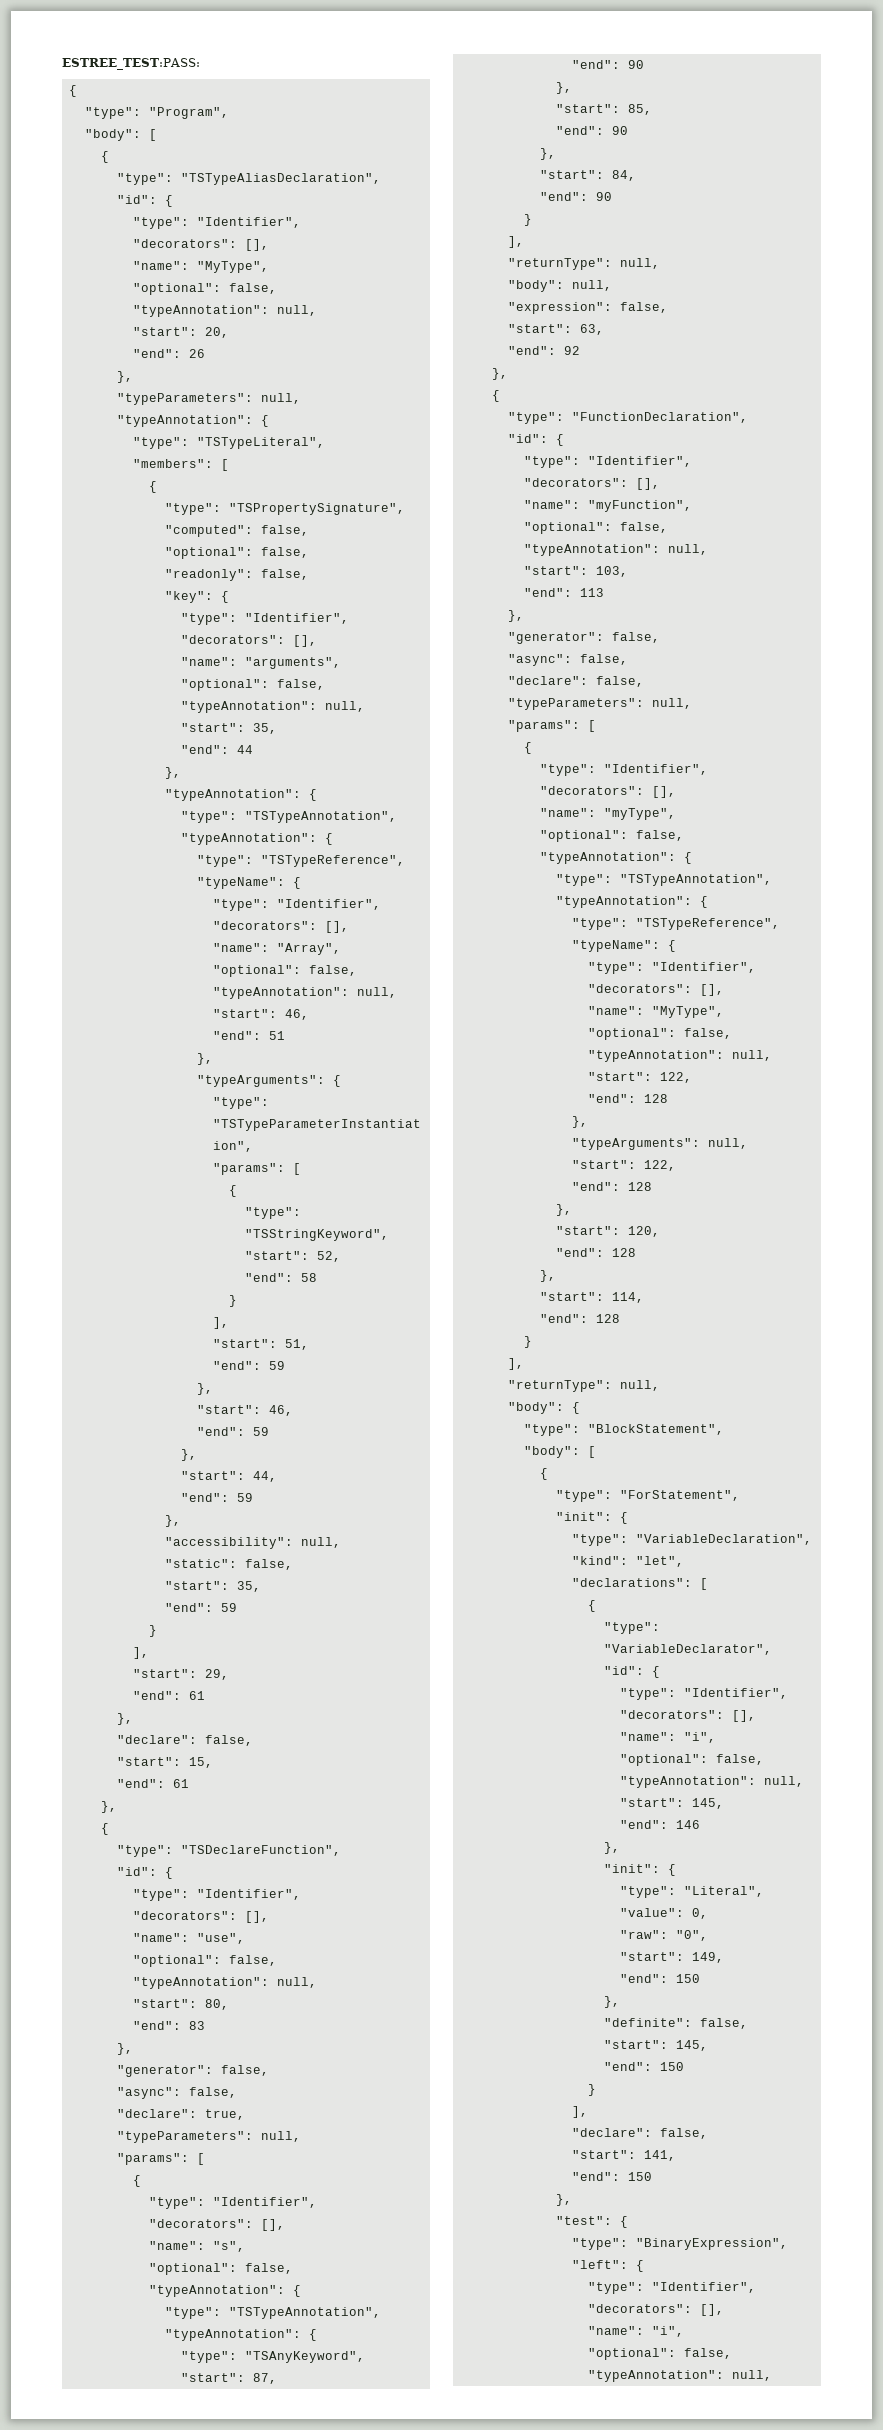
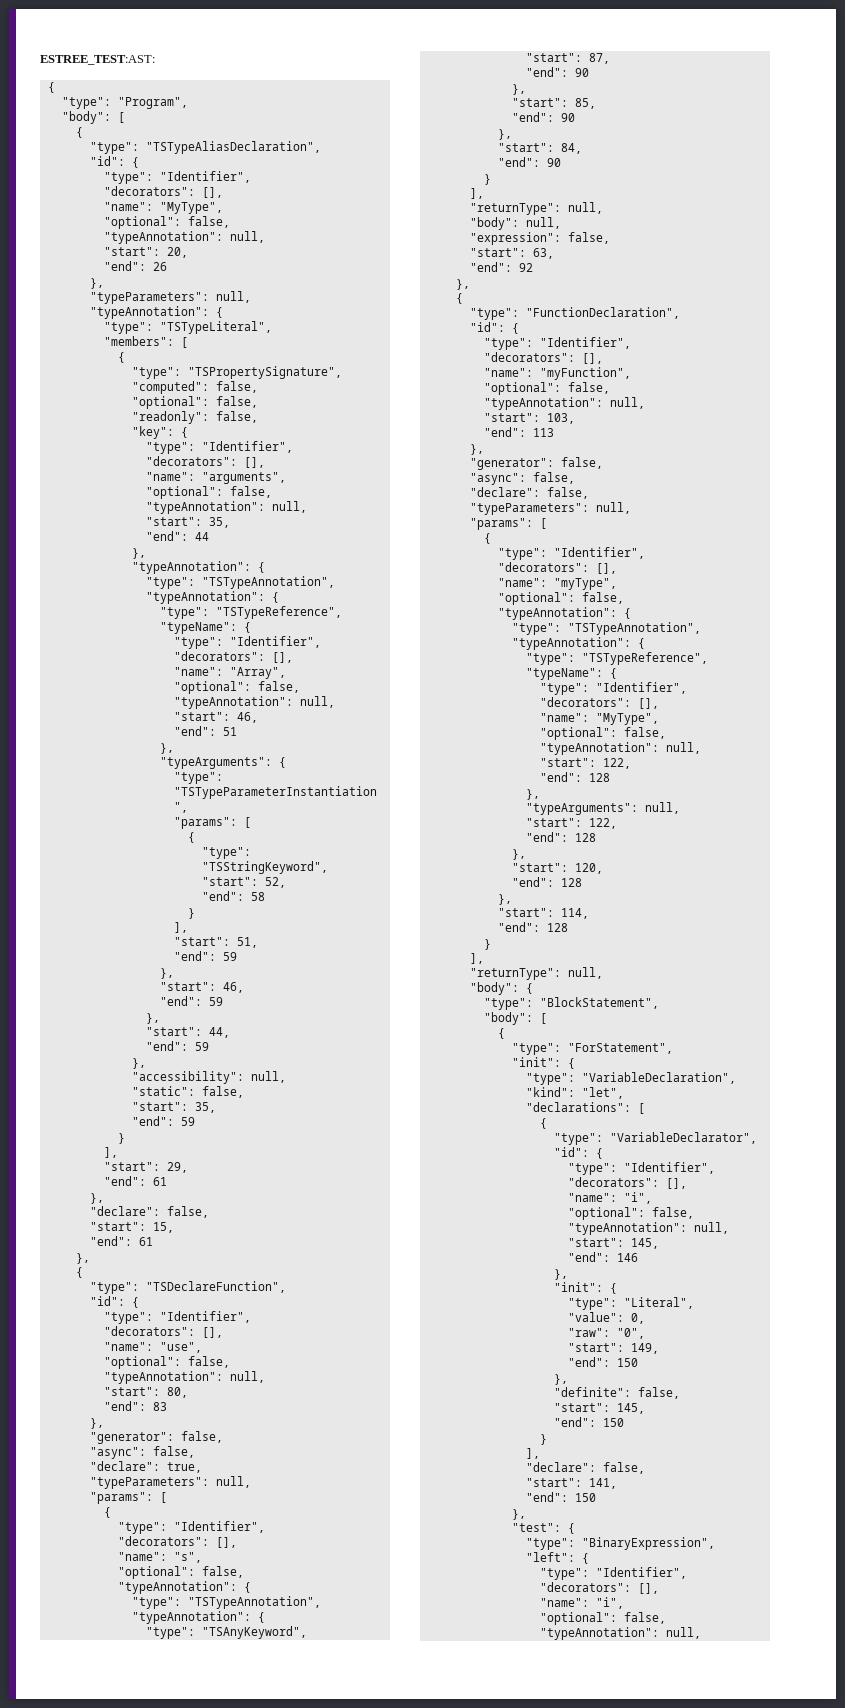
- ESTREE_TEST:PASS:
+ ESTREE_TEST:AST:

